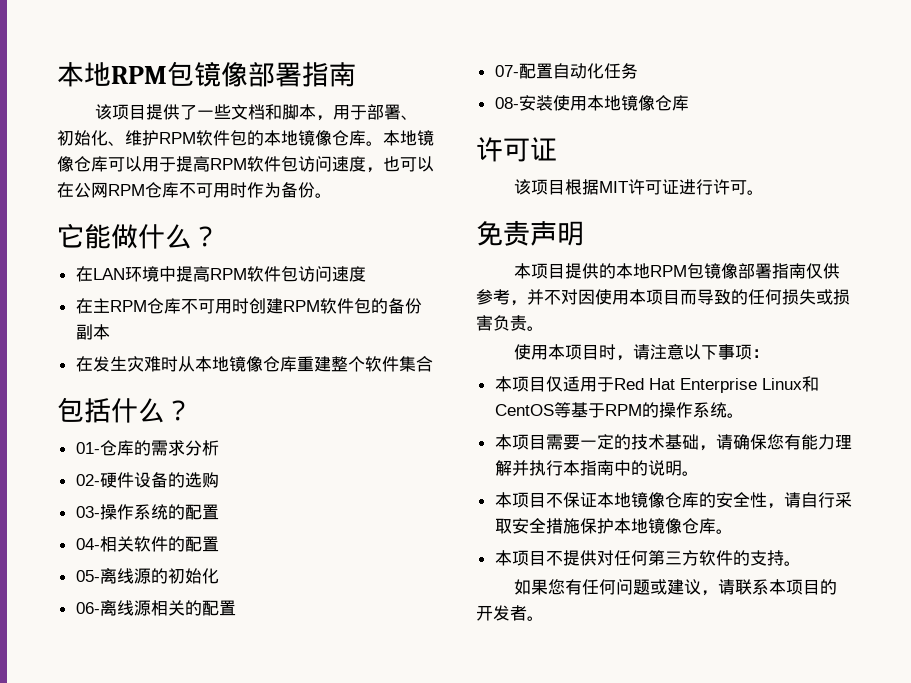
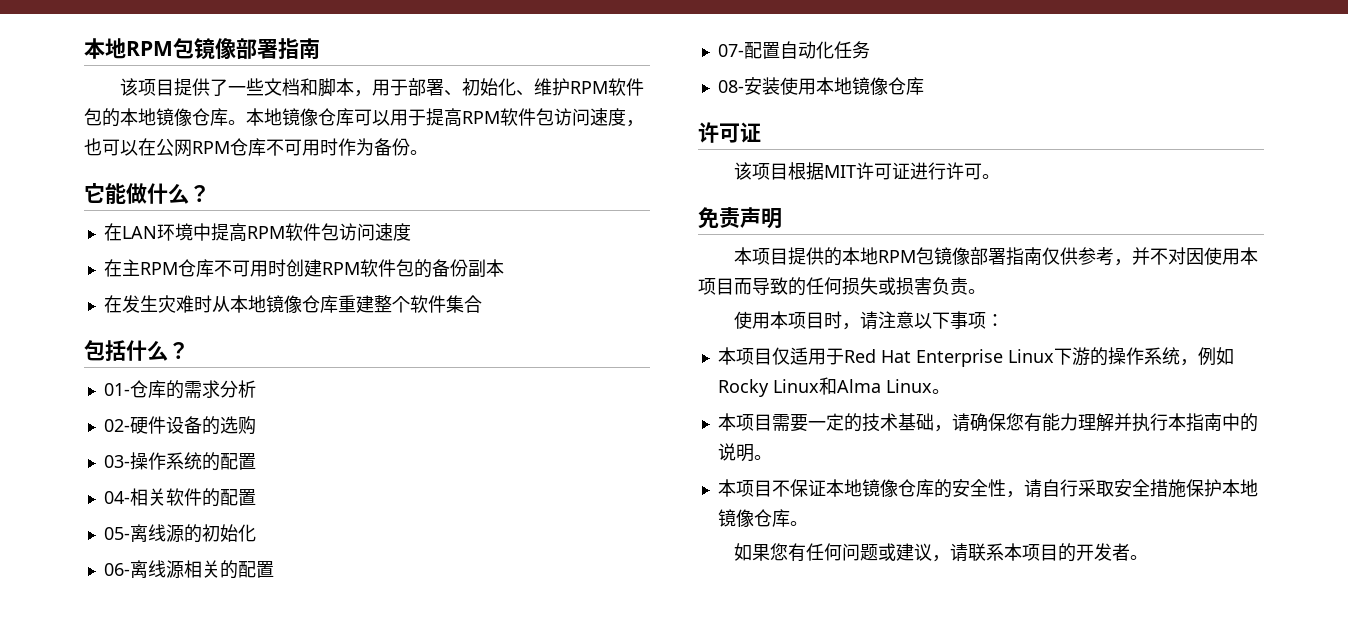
- 本项目仅适用于Red Hat Enterprise Linux和CentOS等基于RPM的操作系统。
+ 本项目仅适用于Red Hat Enterprise Linux下游的操作系统，例如Rocky Linux和Alma Linux。
- 本项目不提供对任何第三方软件的支持。

